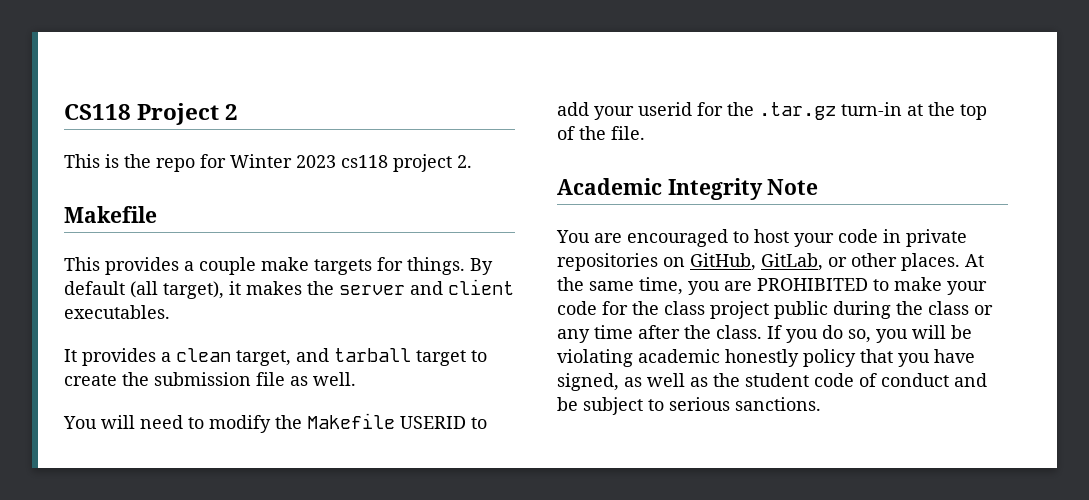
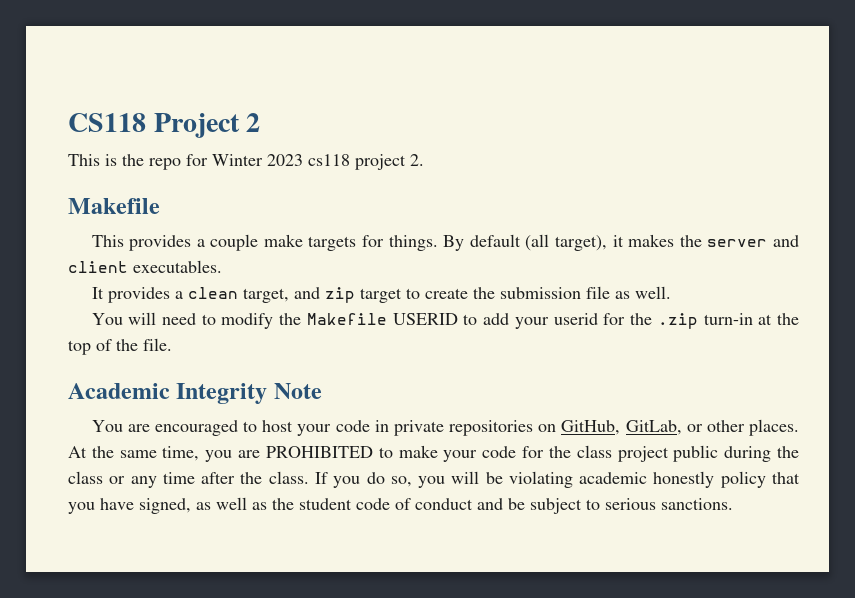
- It provides a clean target, and tarball target to create the submission file as well.
+ It provides a clean target, and zip target to create the submission file as well.
- You will need to modify the Makefile USERID to add your userid for the .tar.gz turn-in at the top of the file.
+ You will need to modify the Makefile USERID to add your userid for the .zip turn-in at the top of the file.

